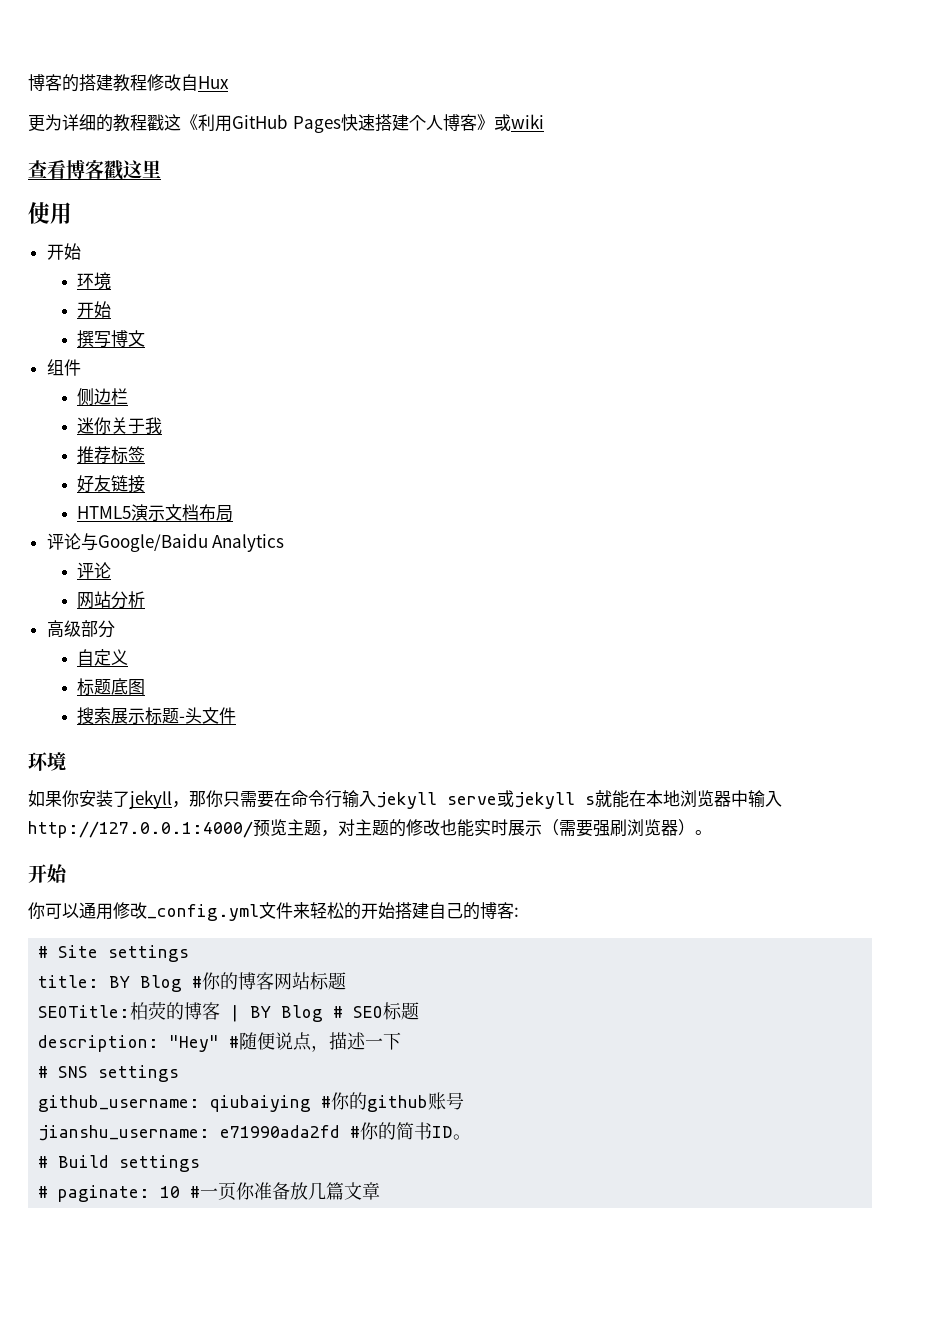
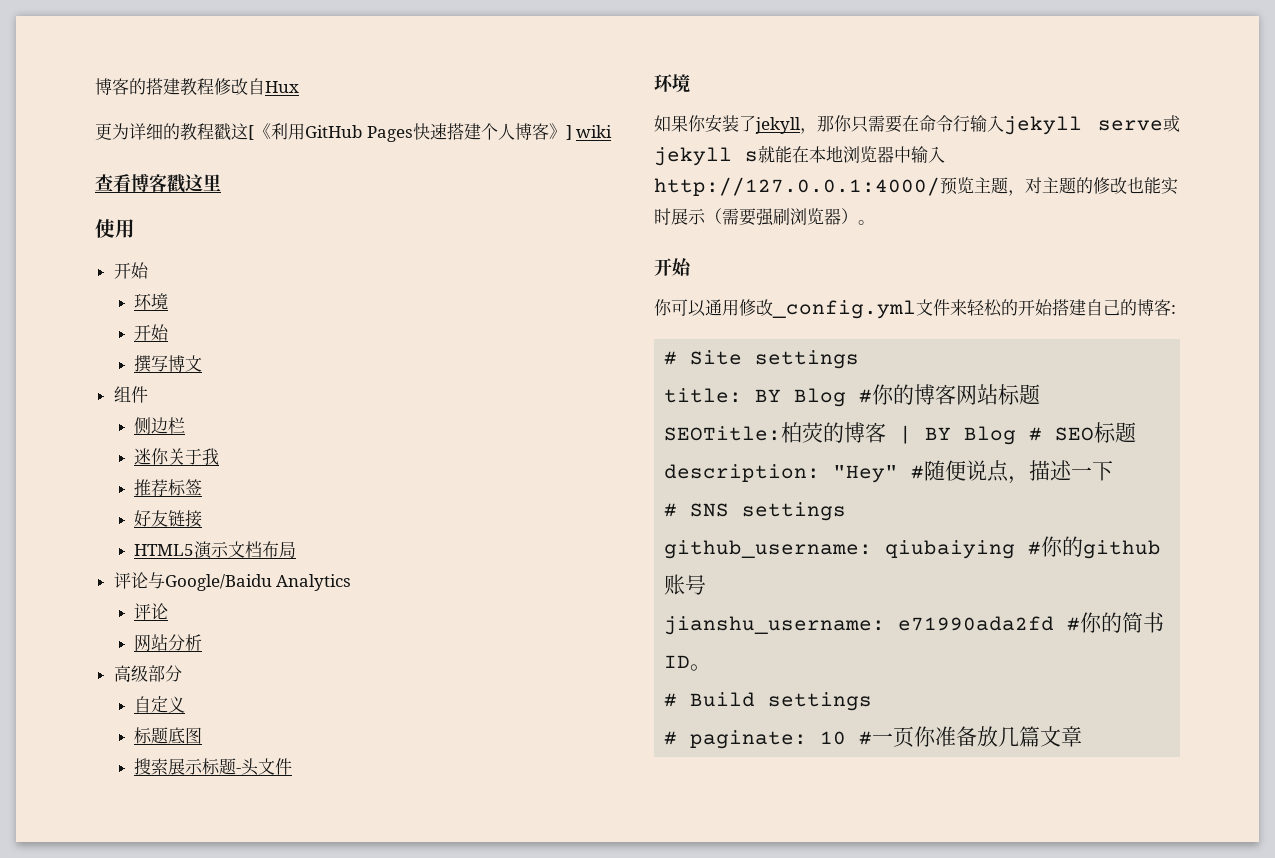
- 更为详细的教程戳这《利用GitHub Pages快速搭建个人博客》或wiki
+ 更为详细的教程戳这[《利用GitHub Pages快速搭建个人博客》] wiki

